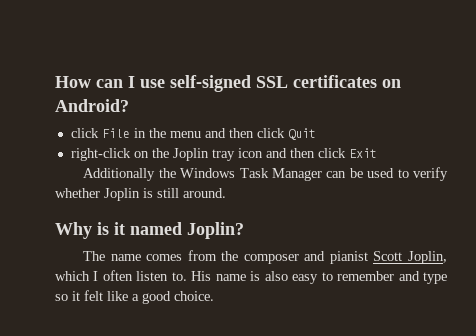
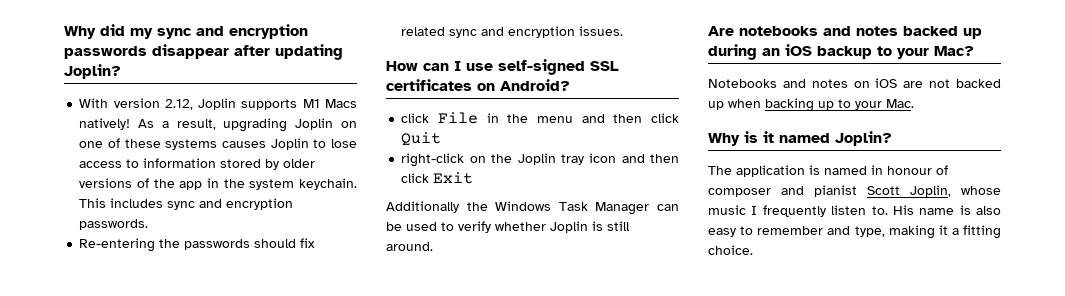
+ Why did my sync and encryption passwords disappear after updating Joplin?
+ With version 2.12, Joplin supports M1 Macs natively! As a result, upgrading Joplin on one of these systems causes Joplin to lose access to information stored by older versions of the app in the system keychain. This includes sync and encryption passwords.
+ Re-entering the passwords should fix related sync and encryption issues.
+ Are notebooks and notes backed up during an iOS backup to your Mac?
+ Notebooks and notes on iOS are not backed up when backing up to your Mac.
- The name comes from the composer and pianist Scott Joplin, which I often listen to.
+ The application is named in honour of composer and pianist Scott Joplin, whose music I frequently listen to.
- His name is also easy to remember and type so it felt like a good choice.
+ His name is also easy to remember and type, making it a fitting choice.

